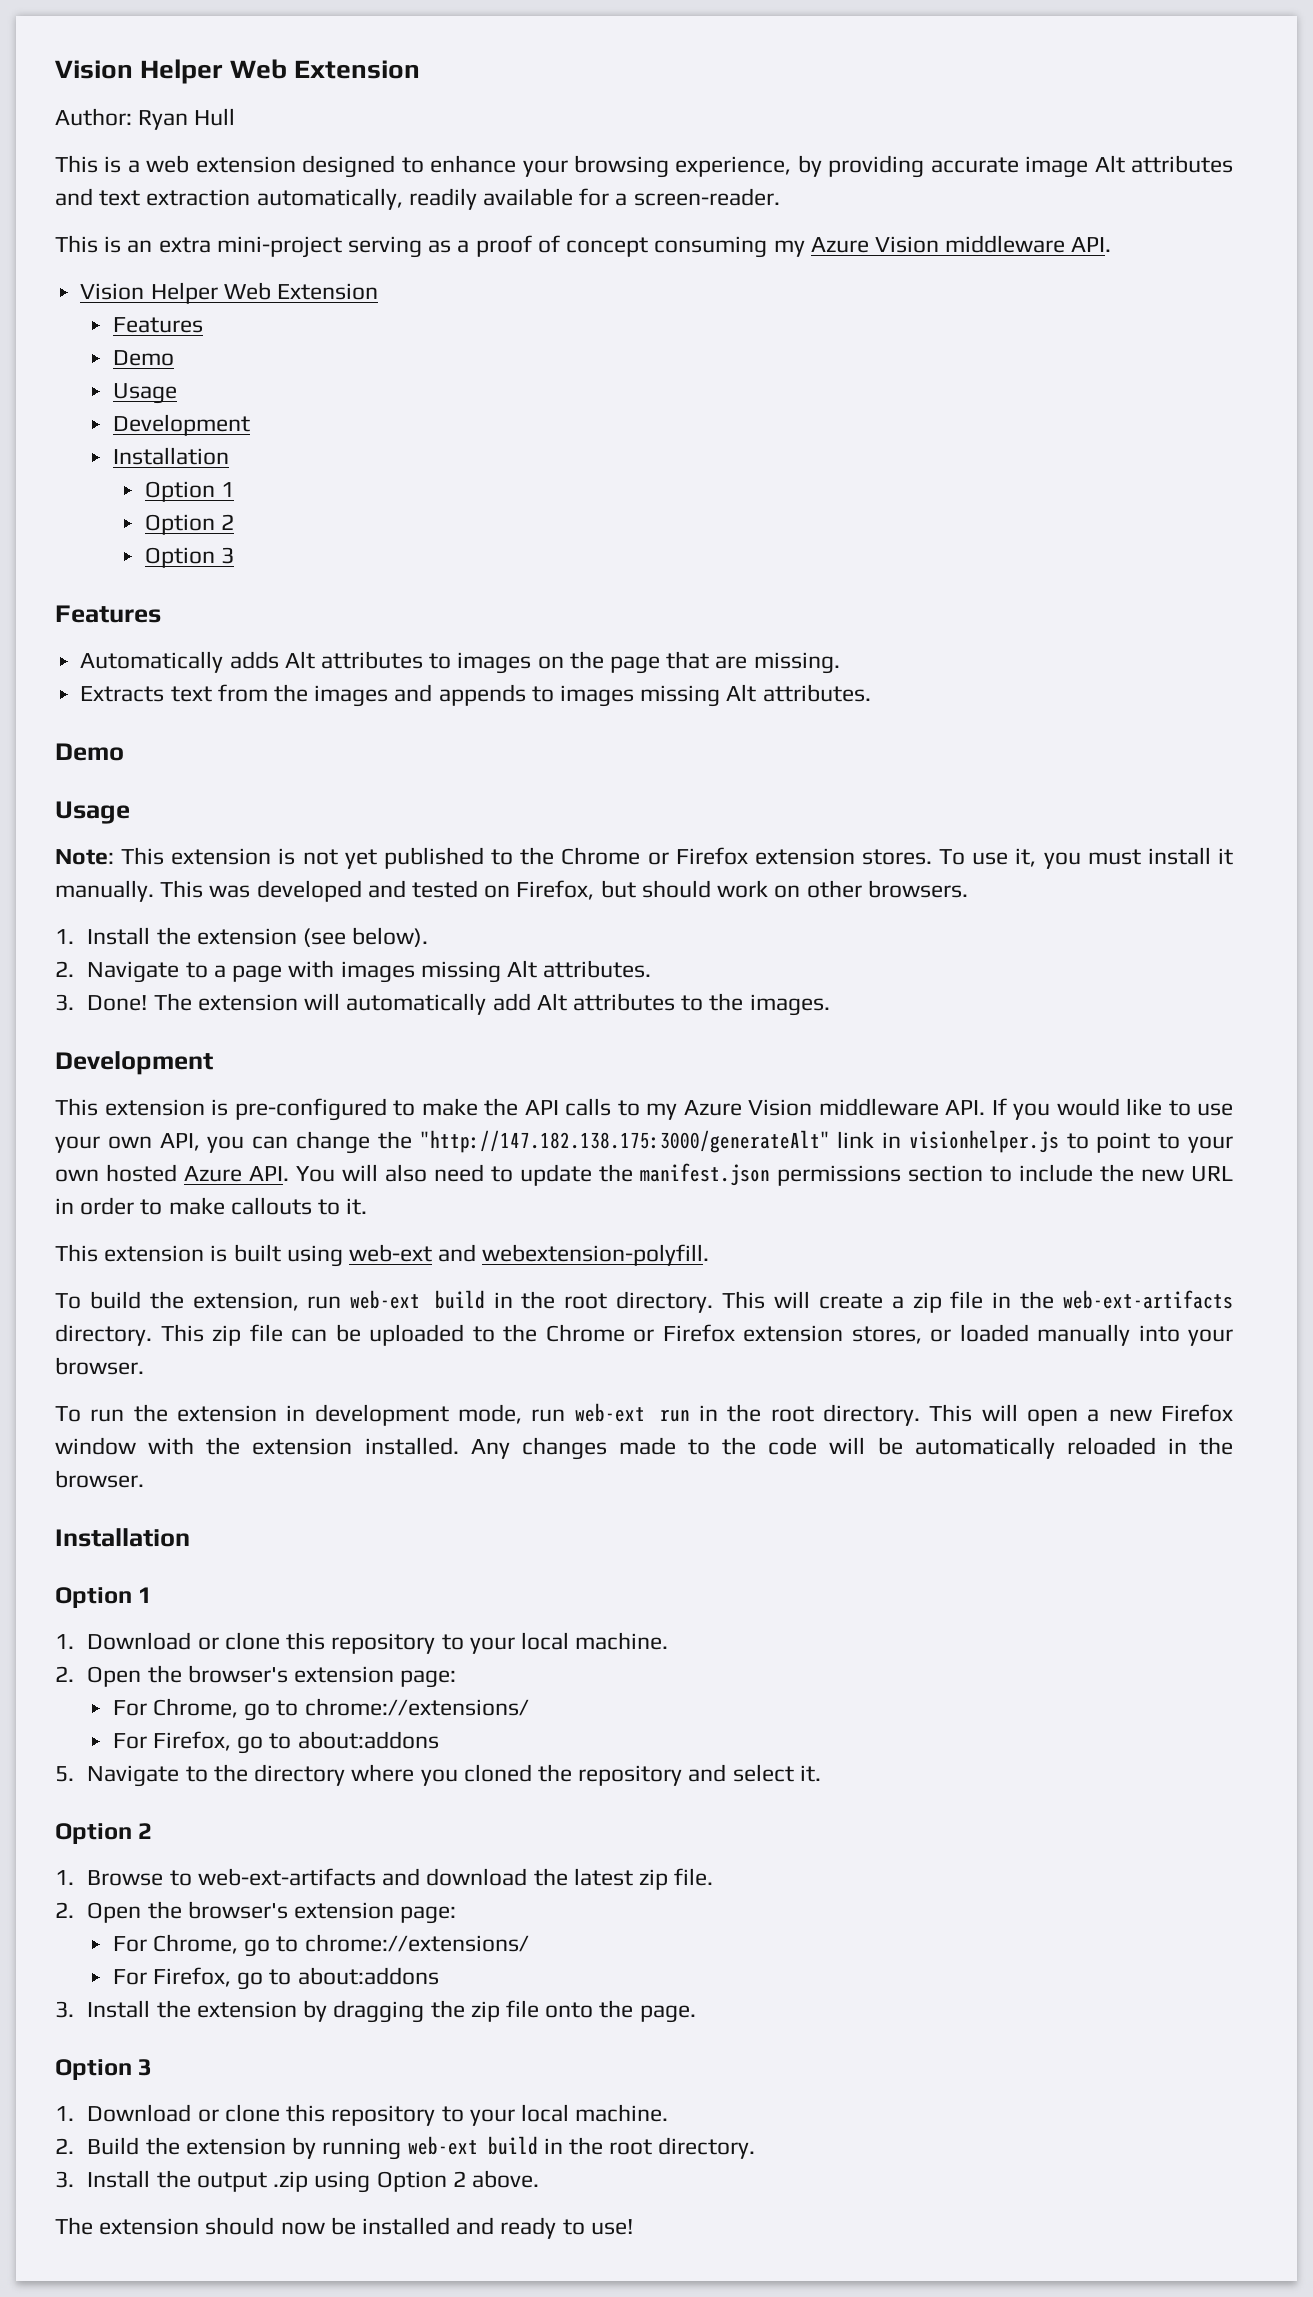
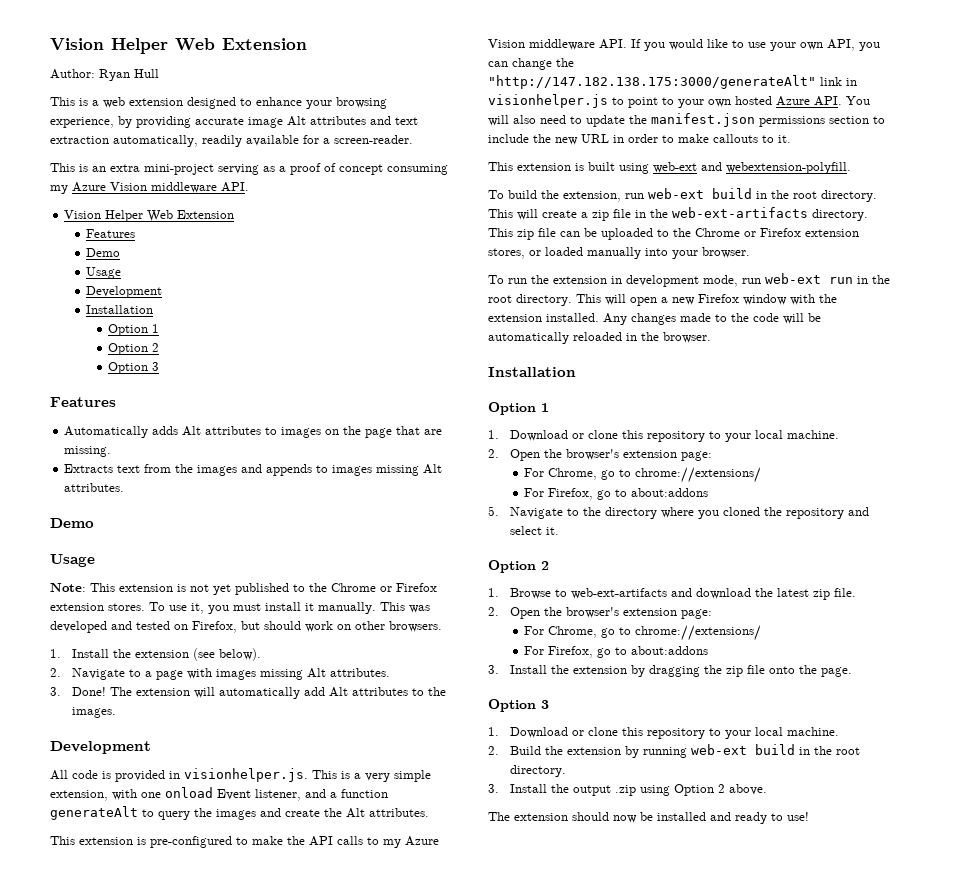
+ All code is provided in visionhelper.js. This is a very simple extension, with one onload Event listener, and a function generateAlt to query the images and create the Alt attributes.

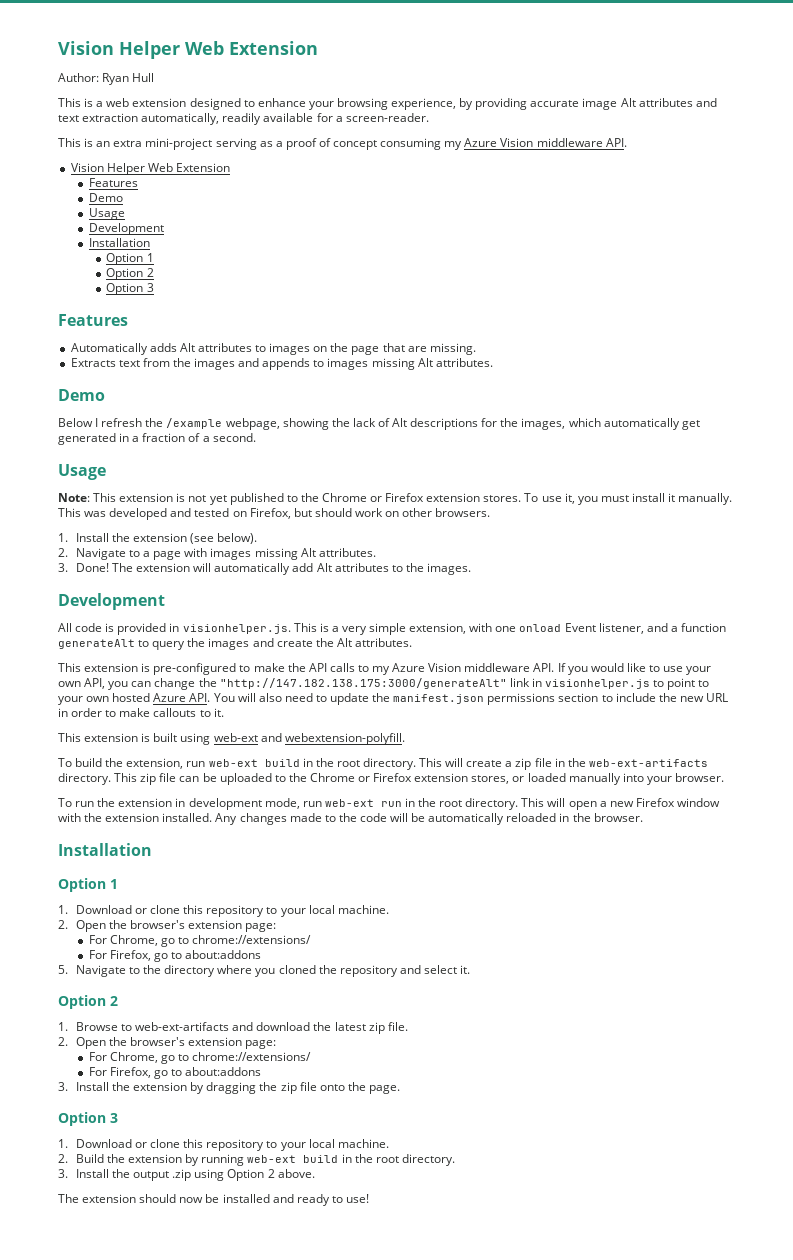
+ Below I refresh the /example webpage, showing the lack of Alt descriptions for the images, which automatically get generated in a fraction of a second.

